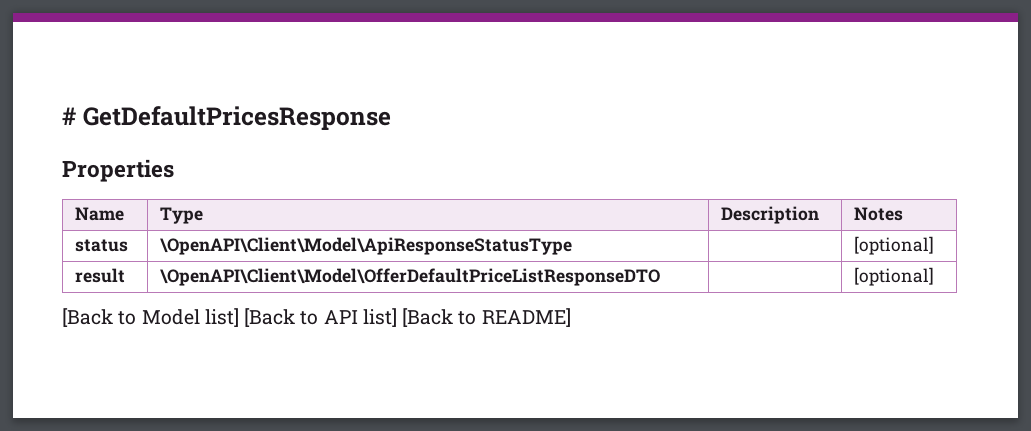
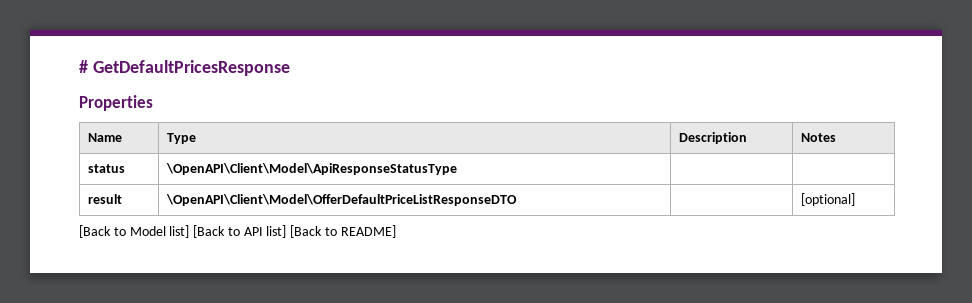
- status | \OpenAPI\Client\Model\ApiResponseStatusType | | [optional]
+ status | \OpenAPI\Client\Model\ApiResponseStatusType | |

